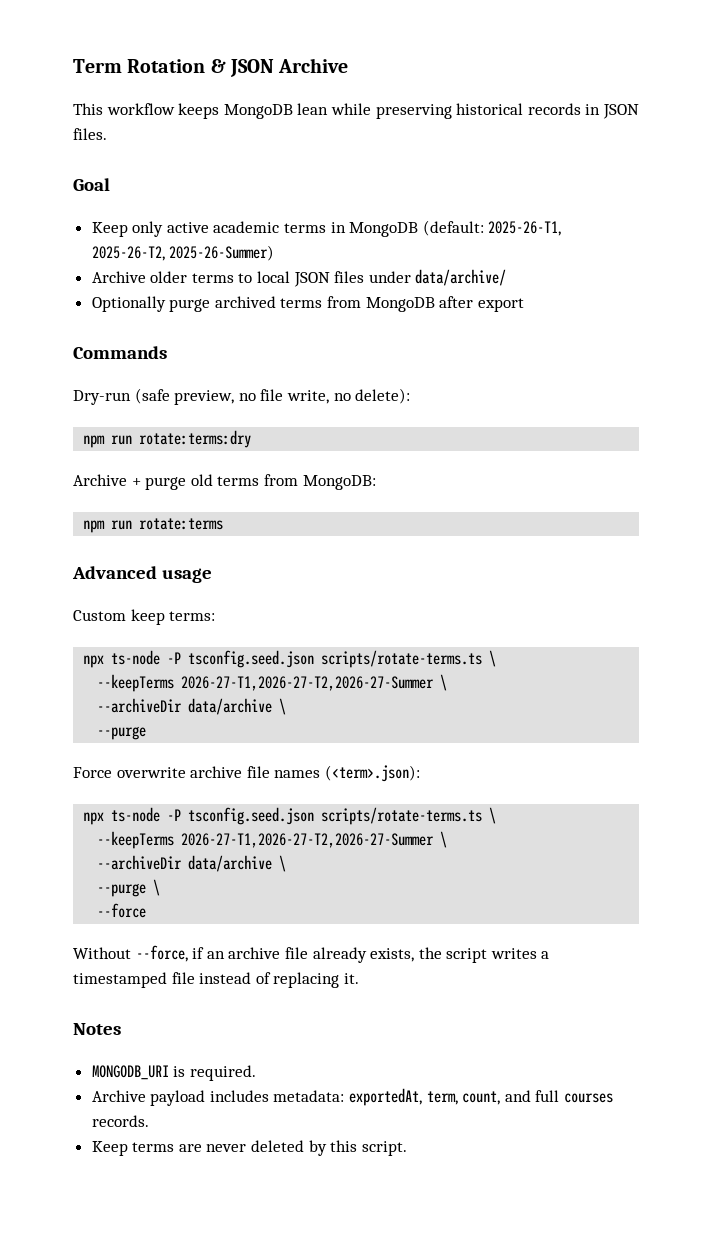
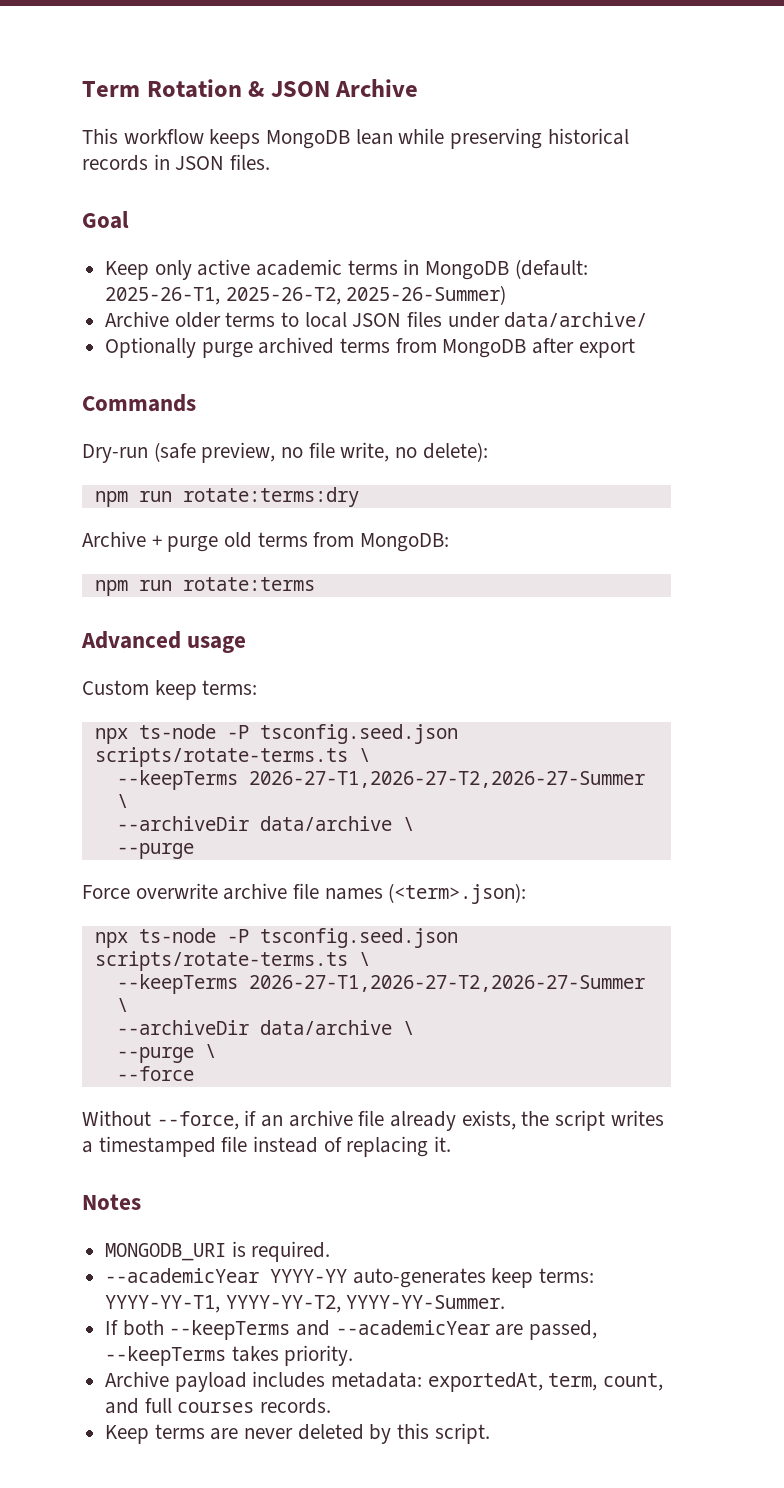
+ --academicYear YYYY-YY auto-generates keep terms: YYYY-YY-T1, YYYY-YY-T2, YYYY-YY-Summer.
+ If both --keepTerms and --academicYear are passed, --keepTerms takes priority.

